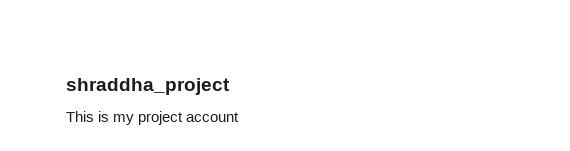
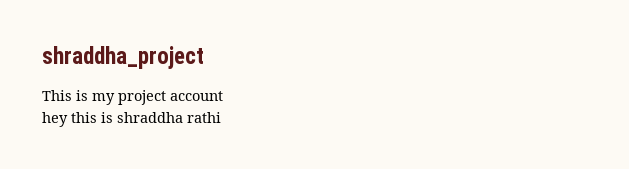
+ hey this is shraddha rathi

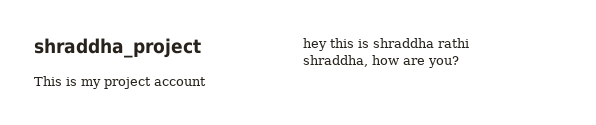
- hey this is shraddha rathi
+ hey this is shraddha rathi shraddha, how are you?

